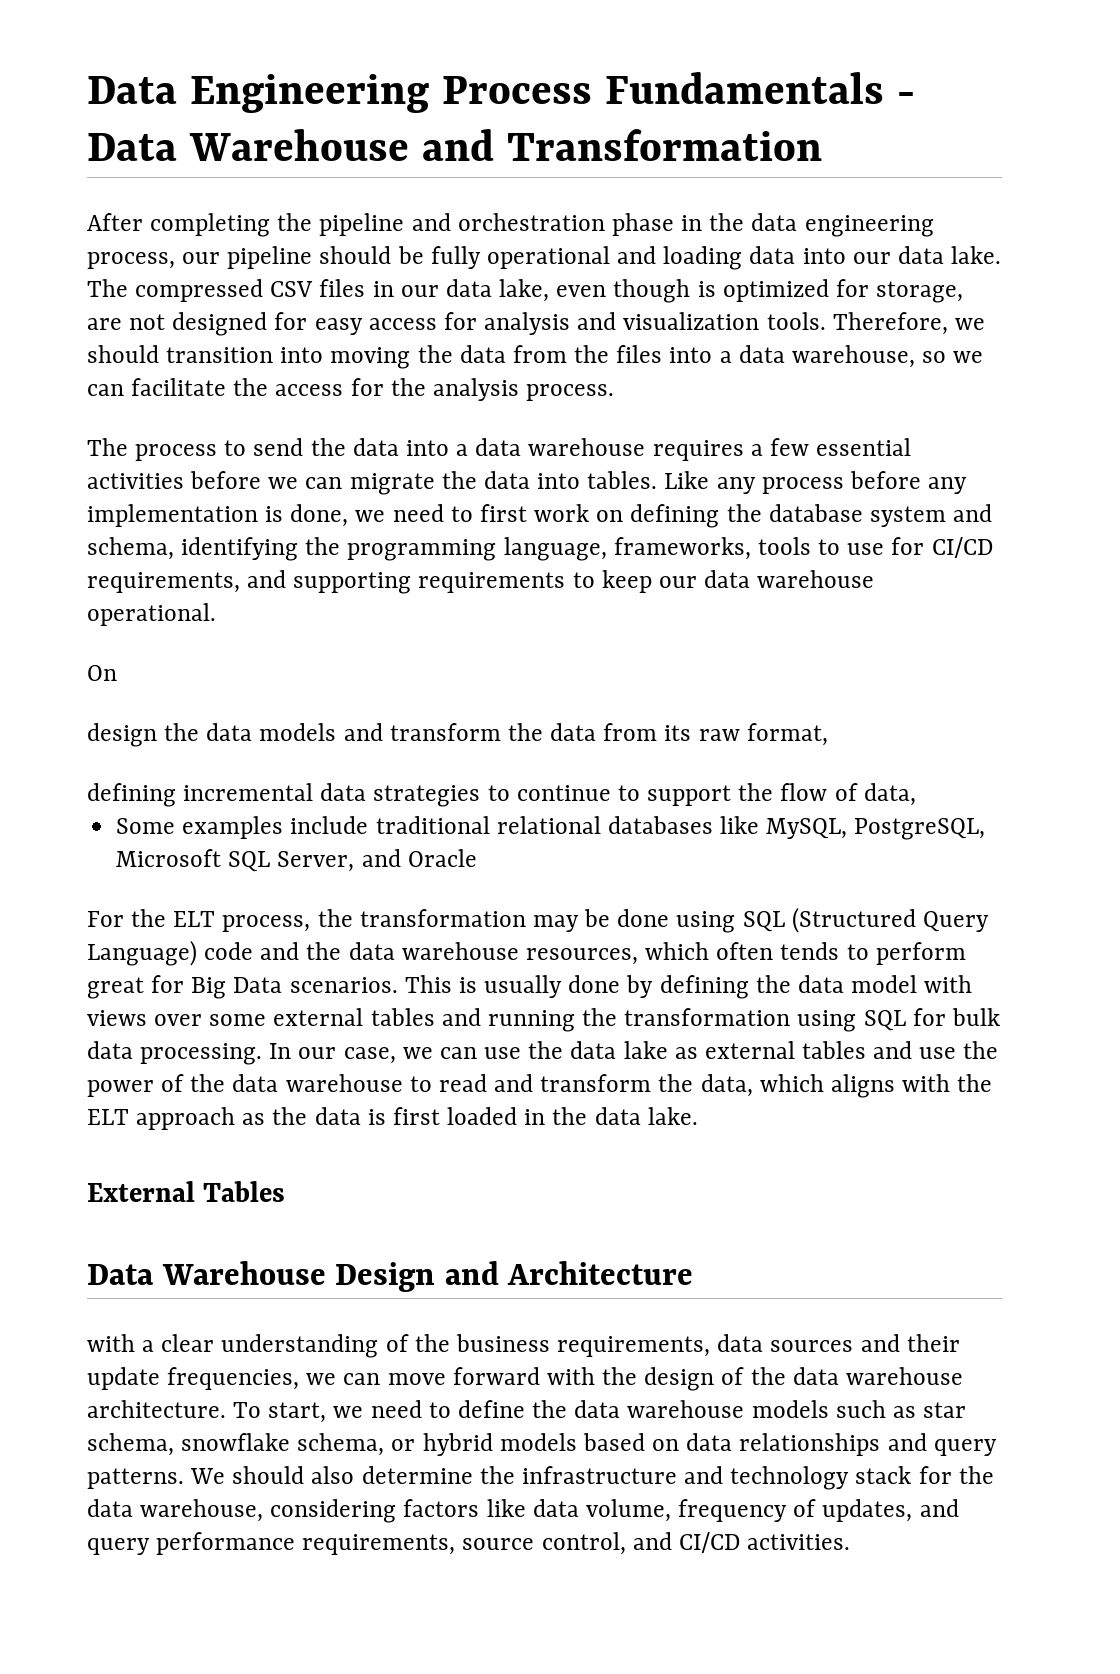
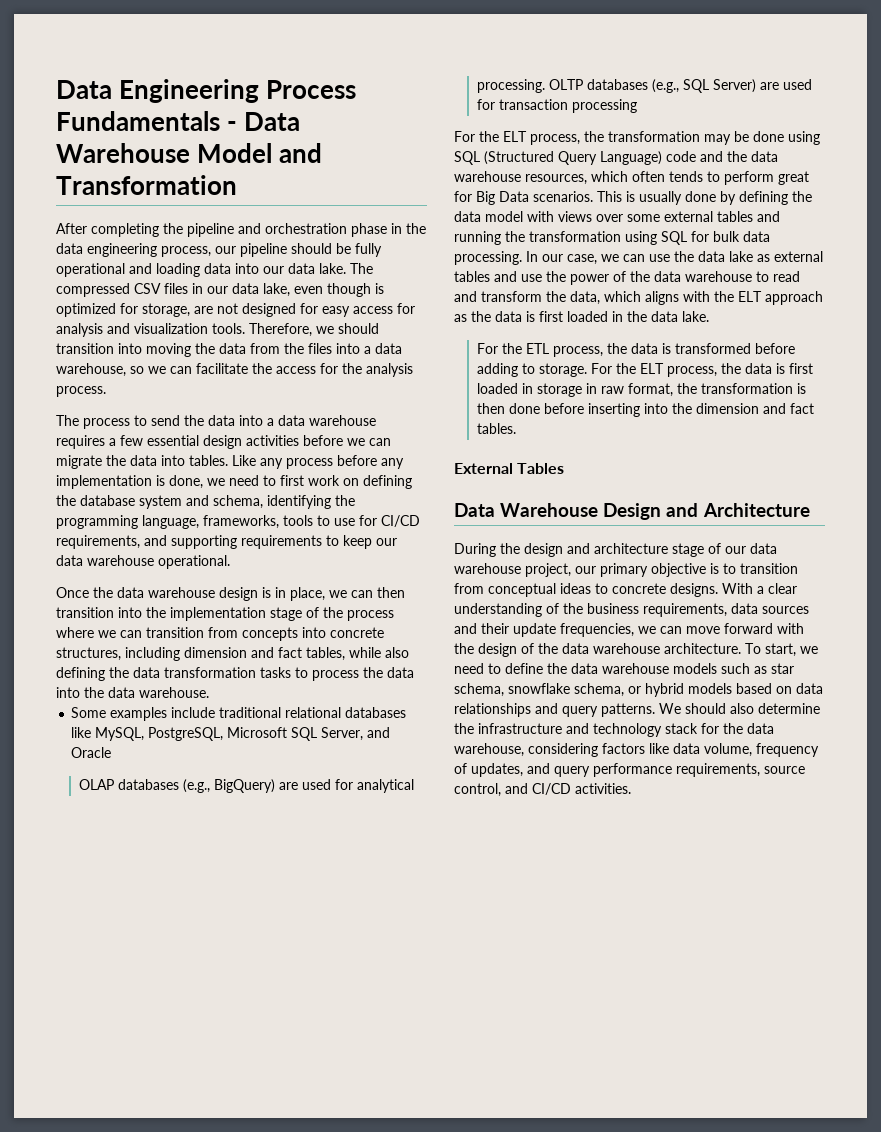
- Data Engineering Process Fundamentals - Data Warehouse and Transformation
+ Data Engineering Process Fundamentals - Data Warehouse Model and Transformation
- The process to send the data into a data warehouse requires a few essential activities before we can migrate the data into tables.
+ The process to send the data into a data warehouse requires a few essential design activities before we can migrate the data into tables.
- On
- design the data models and transform the data from its raw format,
- defining incremental data strategies to continue to support the flow of data,
+ Once the data warehouse design is in place, we can then transition into the implementation stage of the process where we can transition from concepts into concrete structures, including dimension and fact tables, while also defining the data transformation tasks to process the data into the data warehouse.
+ OLAP databases (e.g., BigQuery) are used for analytical processing. OLTP databases (e.g., SQL Server) are used for transaction processing
+ For the ETL process, the data is transformed before adding to storage. For the ELT process, the data is first loaded in storage in raw format, the transformation is then done before inserting into the dimension and fact tables.
- with a clear understanding of the business requirements, data sources and their update frequencies, we can move forward with the design of the data warehouse architecture.
+ During the design and architecture stage of our data warehouse project, our primary objective is to transition from conceptual ideas to concrete designs. With a clear understanding of the business requirements, data sources and their update frequencies, we can move forward with the design of the data warehouse architecture.

